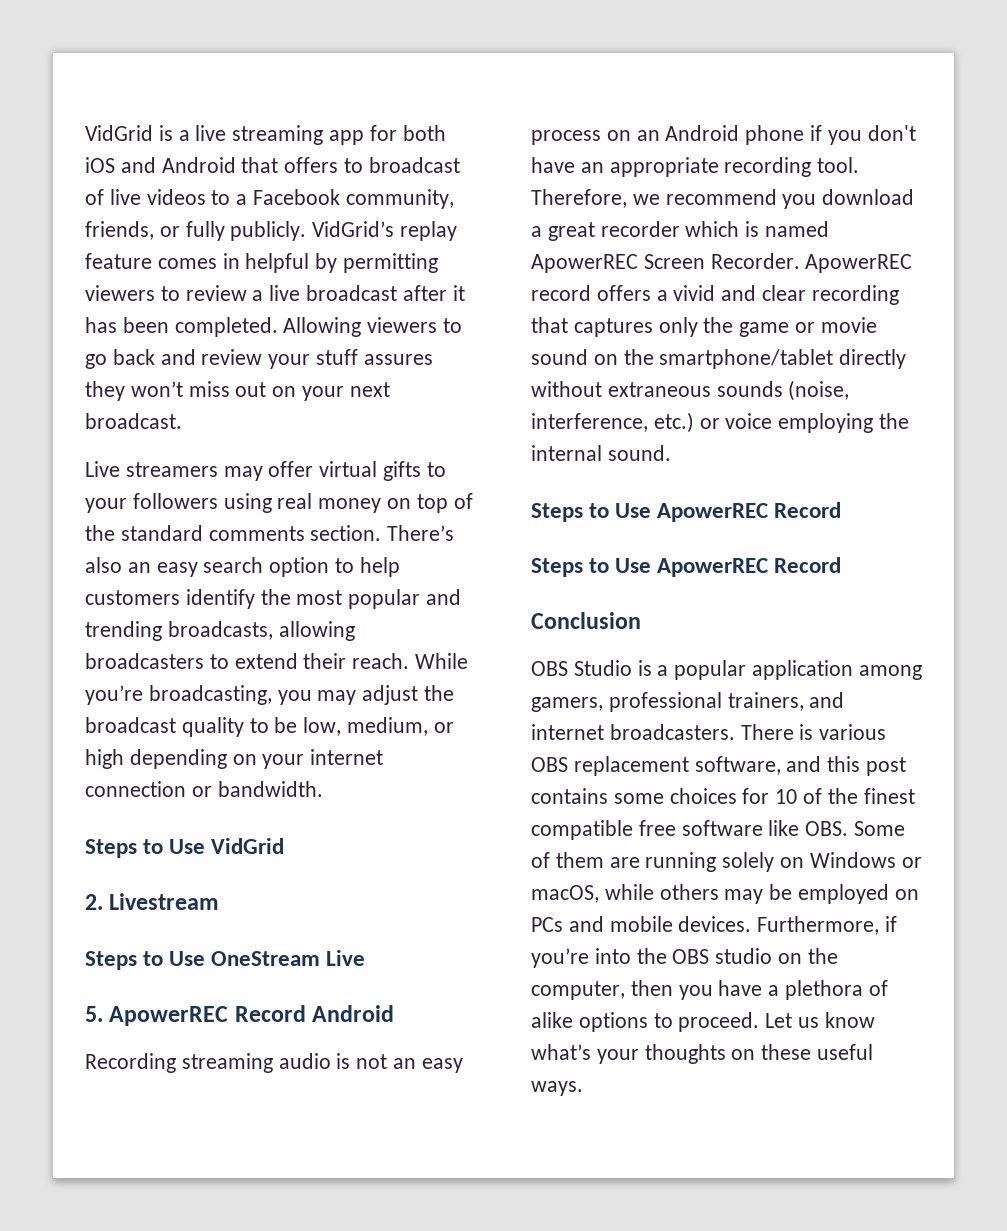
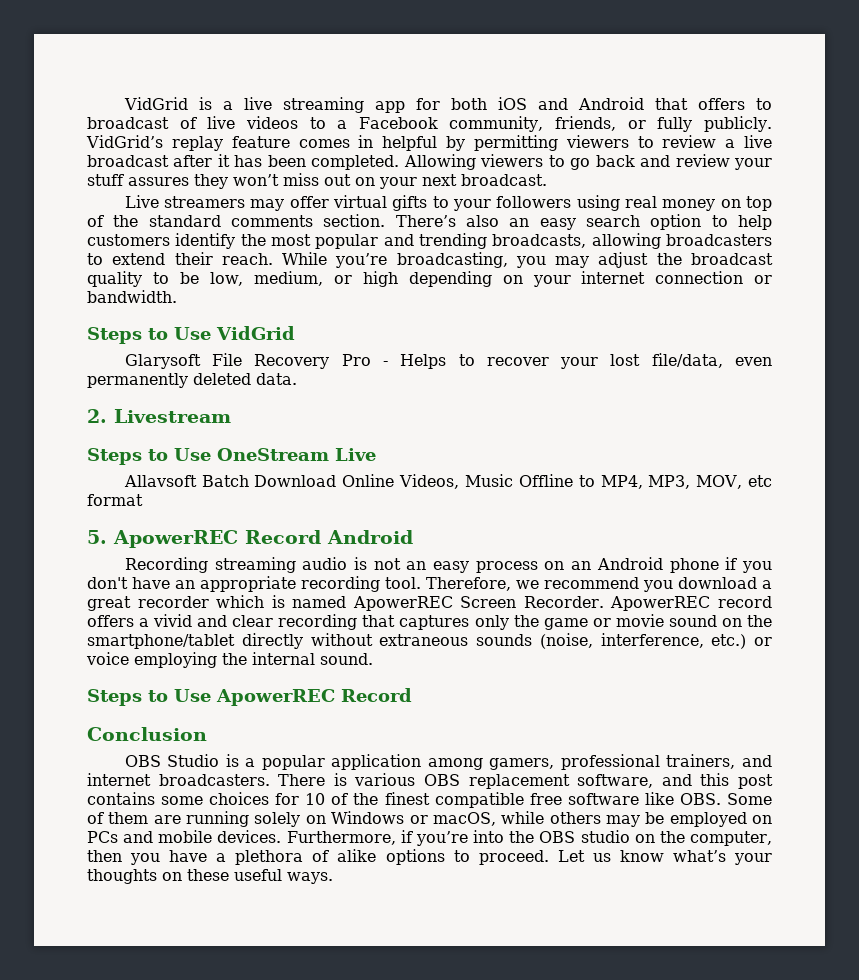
+ Glarysoft File Recovery Pro - Helps to recover your lost file/data, even permanently deleted data.
+ Allavsoft Batch Download Online Videos, Music Offline to MP4, MP3, MOV, etc format
  ApowerREC record offers a vivid and clear recording that captures only the game or movie sound on the smartphone/tablet directly without extraneous sounds (noise, interference, etc.) or voice employing the internal sound.
- Steps to Use ApowerREC Record

